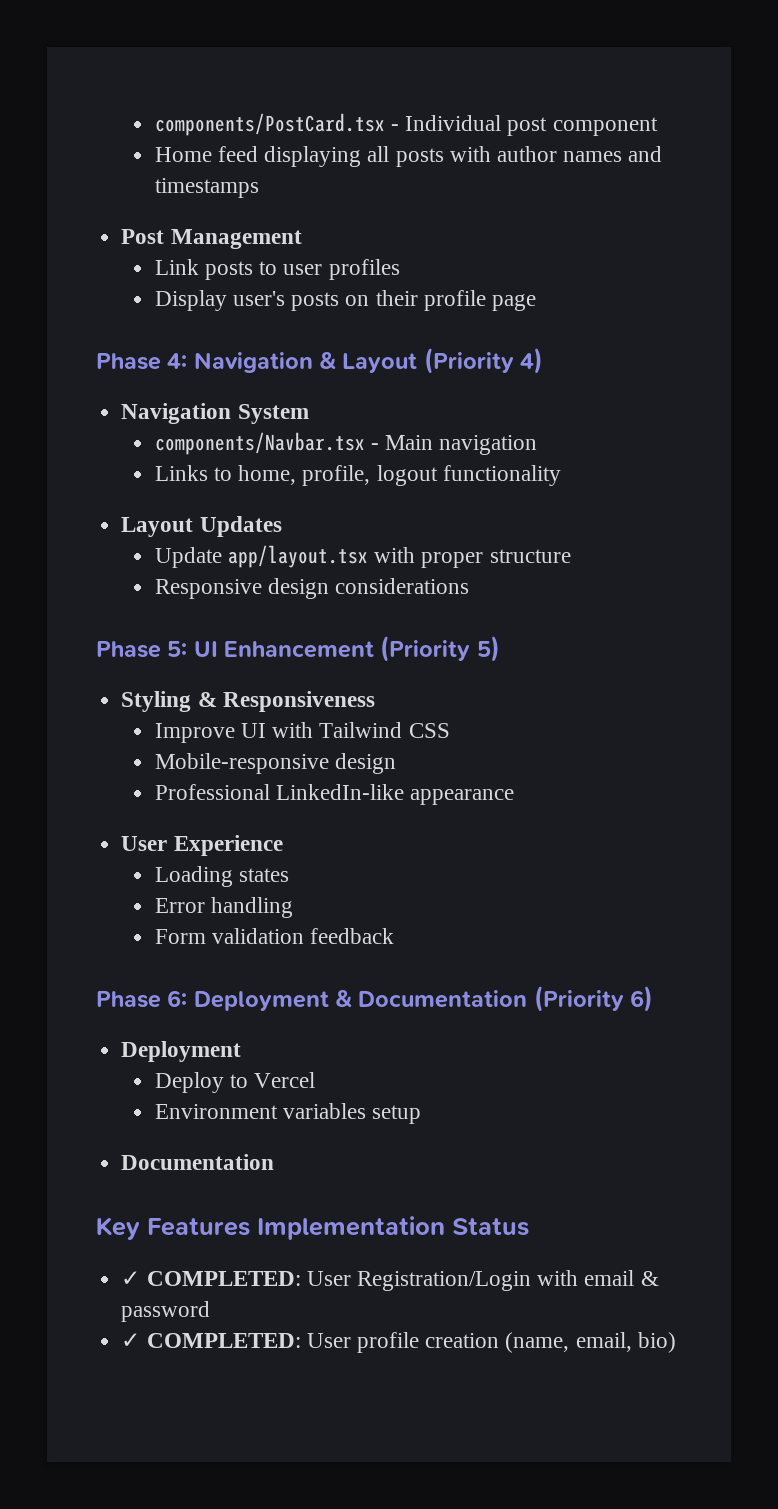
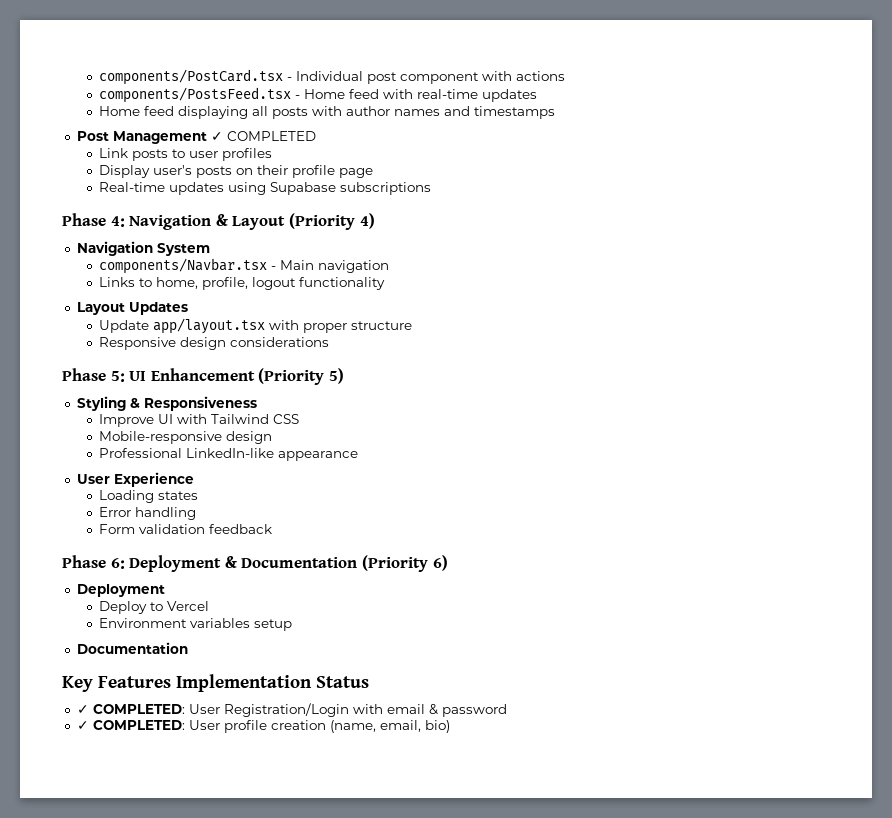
- components/PostCard.tsx - Individual post component
+ components/PostCard.tsx - Individual post component with actions
+ components/PostsFeed.tsx - Home feed with real-time updates
- Post Management
+ Post Management ✓ COMPLETED
+ Real-time updates using Supabase subscriptions

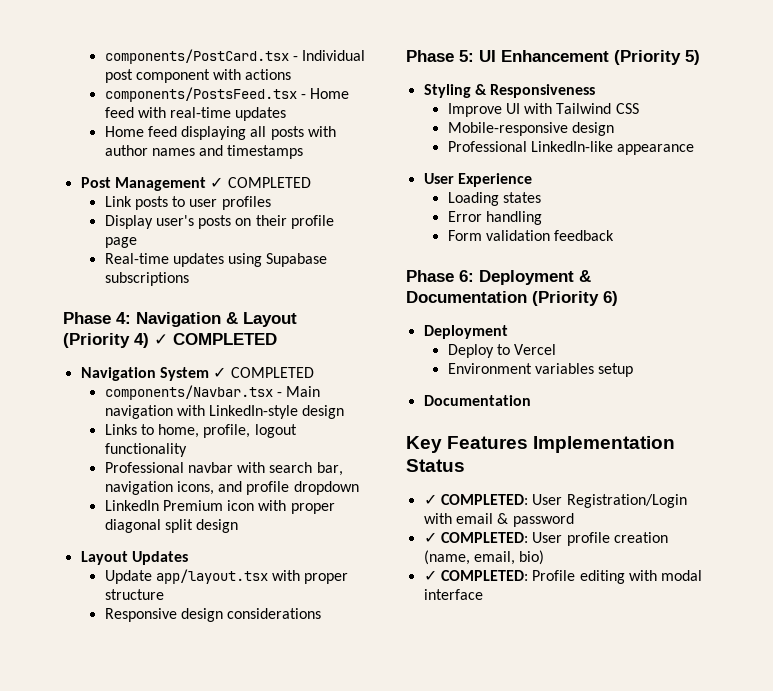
- Phase 4: Navigation & Layout (Priority 4)
+ Phase 4: Navigation & Layout (Priority 4) ✓ COMPLETED
- Navigation System
+ Navigation System ✓ COMPLETED
- components/Navbar.tsx - Main navigation
+ components/Navbar.tsx - Main navigation with LinkedIn-style design
+ Professional navbar with search bar, navigation icons, and profile dropdown
+ LinkedIn Premium icon with proper diagonal split design
+ ✓ COMPLETED: Profile editing with modal interface

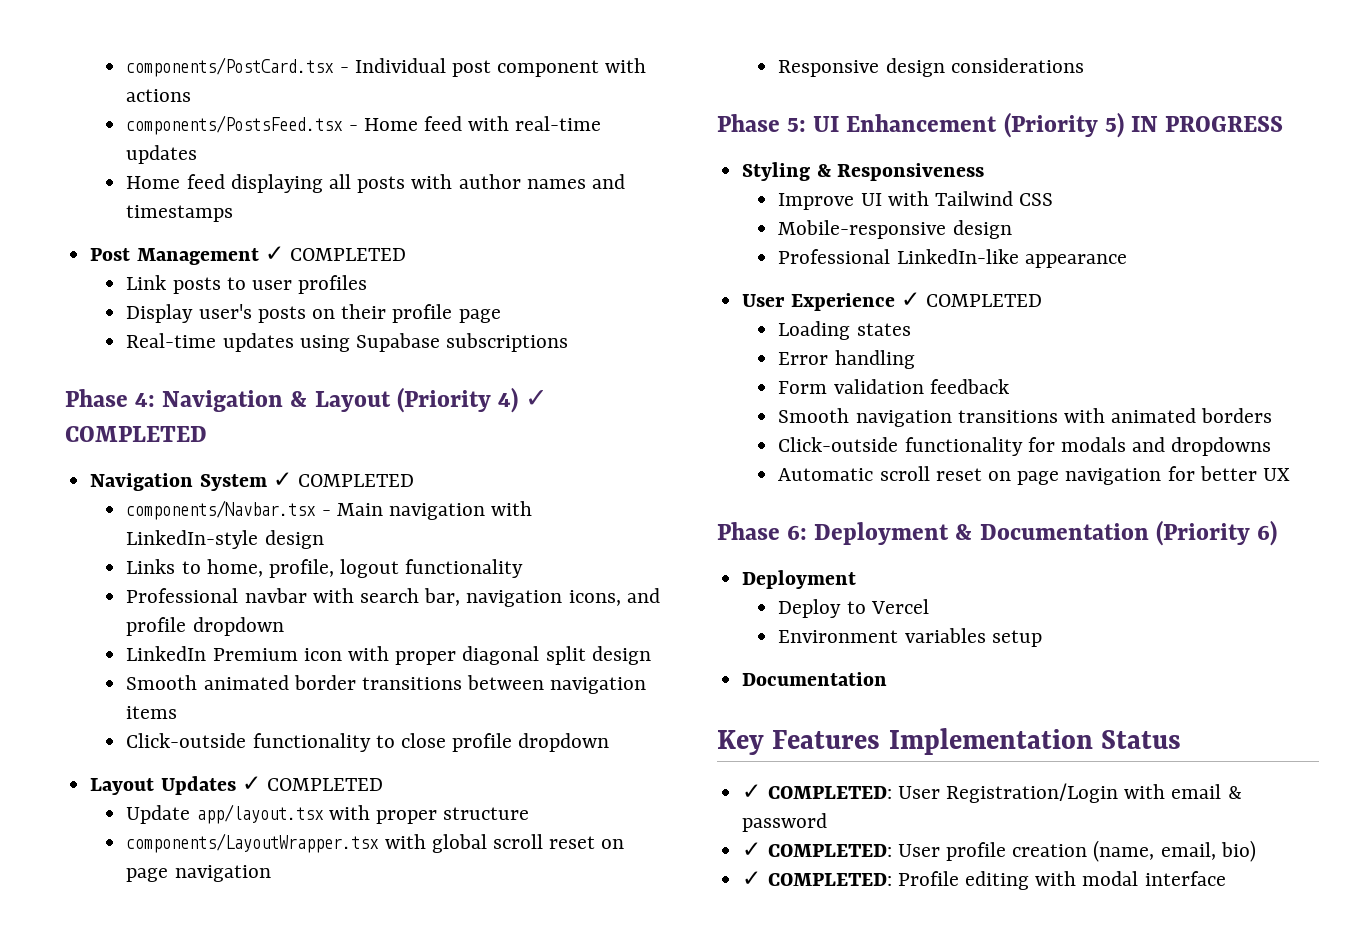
+ Smooth animated border transitions between navigation items
+ Click-outside functionality to close profile dropdown
- Layout Updates
+ Layout Updates ✓ COMPLETED
+ components/LayoutWrapper.tsx with global scroll reset on page navigation
- Phase 5: UI Enhancement (Priority 5)
+ Phase 5: UI Enhancement (Priority 5) IN PROGRESS
- User Experience
+ User Experience ✓ COMPLETED
+ Smooth navigation transitions with animated borders
+ Click-outside functionality for modals and dropdowns
+ Automatic scroll reset on page navigation for better UX

